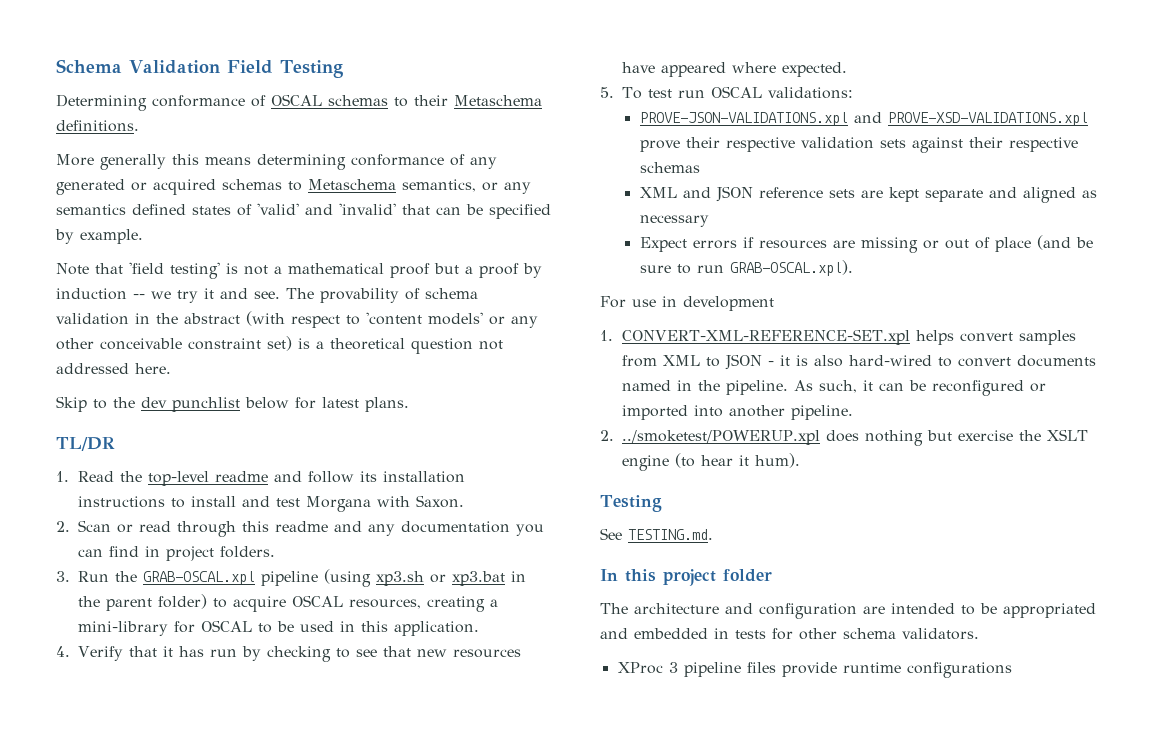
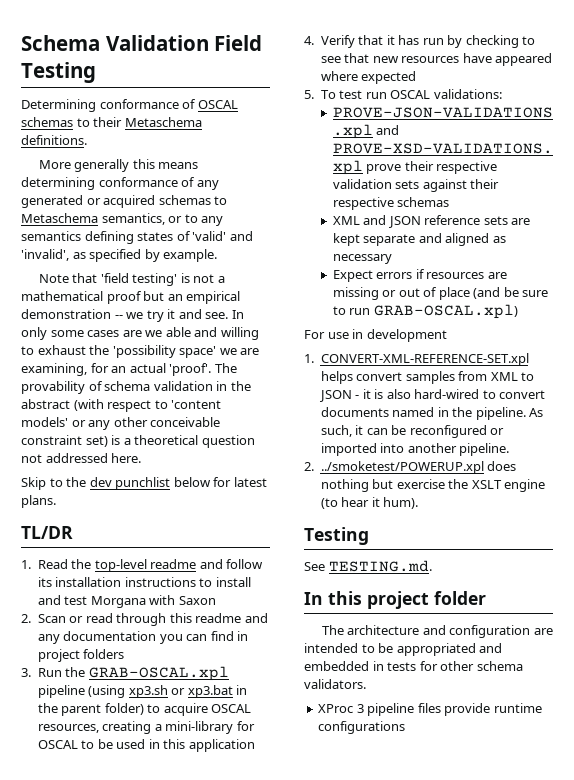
- More generally this means determining conformance of any generated or acquired schemas to Metaschema semantics, or any semantics defined states of 'valid' and 'invalid' that can be specified by example.
+ More generally this means determining conformance of any generated or acquired schemas to Metaschema semantics, or to any semantics defining states of 'valid' and 'invalid', as specified by example.
- Note that 'field testing' is not a mathematical proof but a proof by induction -- we try it and see.
+ Note that 'field testing' is not a mathematical proof but an empirical demonstration -- we try it and see.
+ In only some cases are we able and willing to exhaust the 'possibility space' we are examining, for an actual 'proof'.
- 1. Read the top-level readme and follow its installation instructions to install and test Morgana with Saxon.
+ 1. Read the top-level readme and follow its installation instructions to install and test Morgana with Saxon
- 2. Scan or read through this readme and any documentation you can find in project folders.
+ 2. Scan or read through this readme and any documentation you can find in project folders
- 3. Run the GRAB-OSCAL.xpl pipeline (using xp3.sh or xp3.bat in the parent folder) to acquire OSCAL resources, creating a mini-library for OSCAL to be used in this application.
+ 3. Run the GRAB-OSCAL.xpl pipeline (using xp3.sh or xp3.bat in the parent folder) to acquire OSCAL resources, creating a mini-library for OSCAL to be used in this application
- 4. Verify that it has run by checking to see that new resources have appeared where expected.
+ 4. Verify that it has run by checking to see that new resources have appeared where expected
- Expect errors if resources are missing or out of place (and be sure to run GRAB-OSCAL.xpl).
+ Expect errors if resources are missing or out of place (and be sure to run GRAB-OSCAL.xpl)

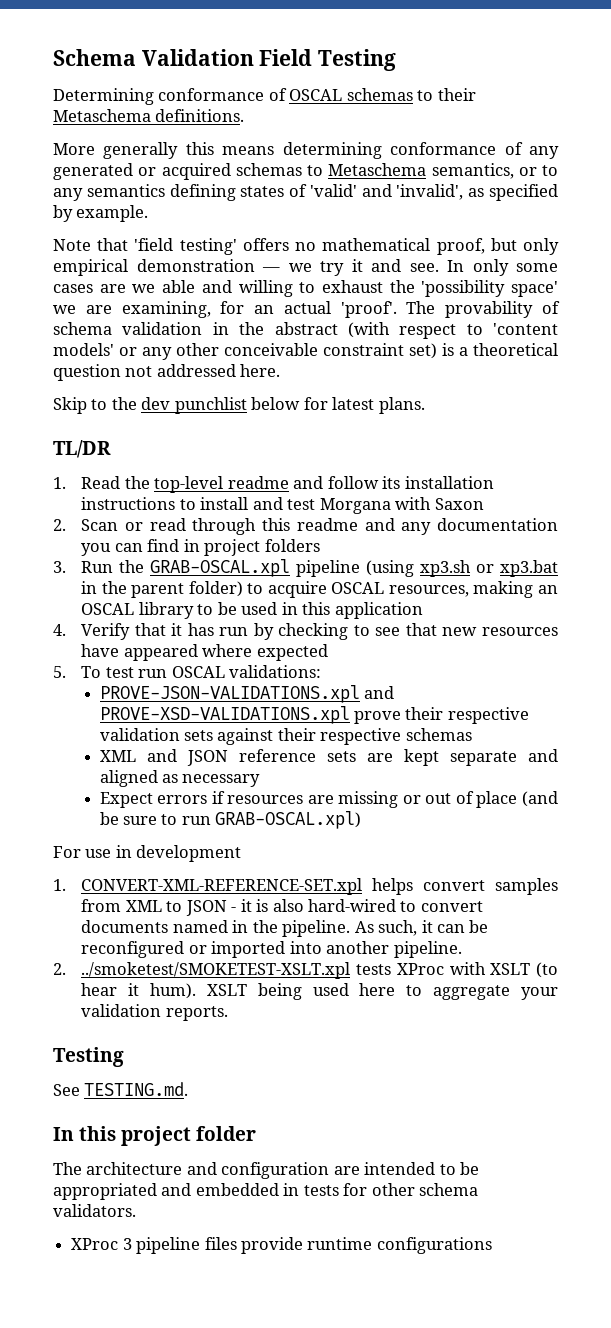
- Note that 'field testing' is not a mathematical proof but an empirical demonstration -- we try it and see.
+ Note that 'field testing' offers no mathematical proof, but only empirical demonstration — we try it and see.
- 3. Run the GRAB-OSCAL.xpl pipeline (using xp3.sh or xp3.bat in the parent folder) to acquire OSCAL resources, creating a mini-library for OSCAL to be used in this application
+ 3. Run the GRAB-OSCAL.xpl pipeline (using xp3.sh or xp3.bat in the parent folder) to acquire OSCAL resources, making an OSCAL library to be used in this application
- 2. ../smoketest/POWERUP.xpl does nothing but exercise the XSLT engine (to hear it hum).
+ 2. ../smoketest/SMOKETEST-XSLT.xpl tests XProc with XSLT (to hear it hum). XSLT being used here to aggregate your validation reports.

